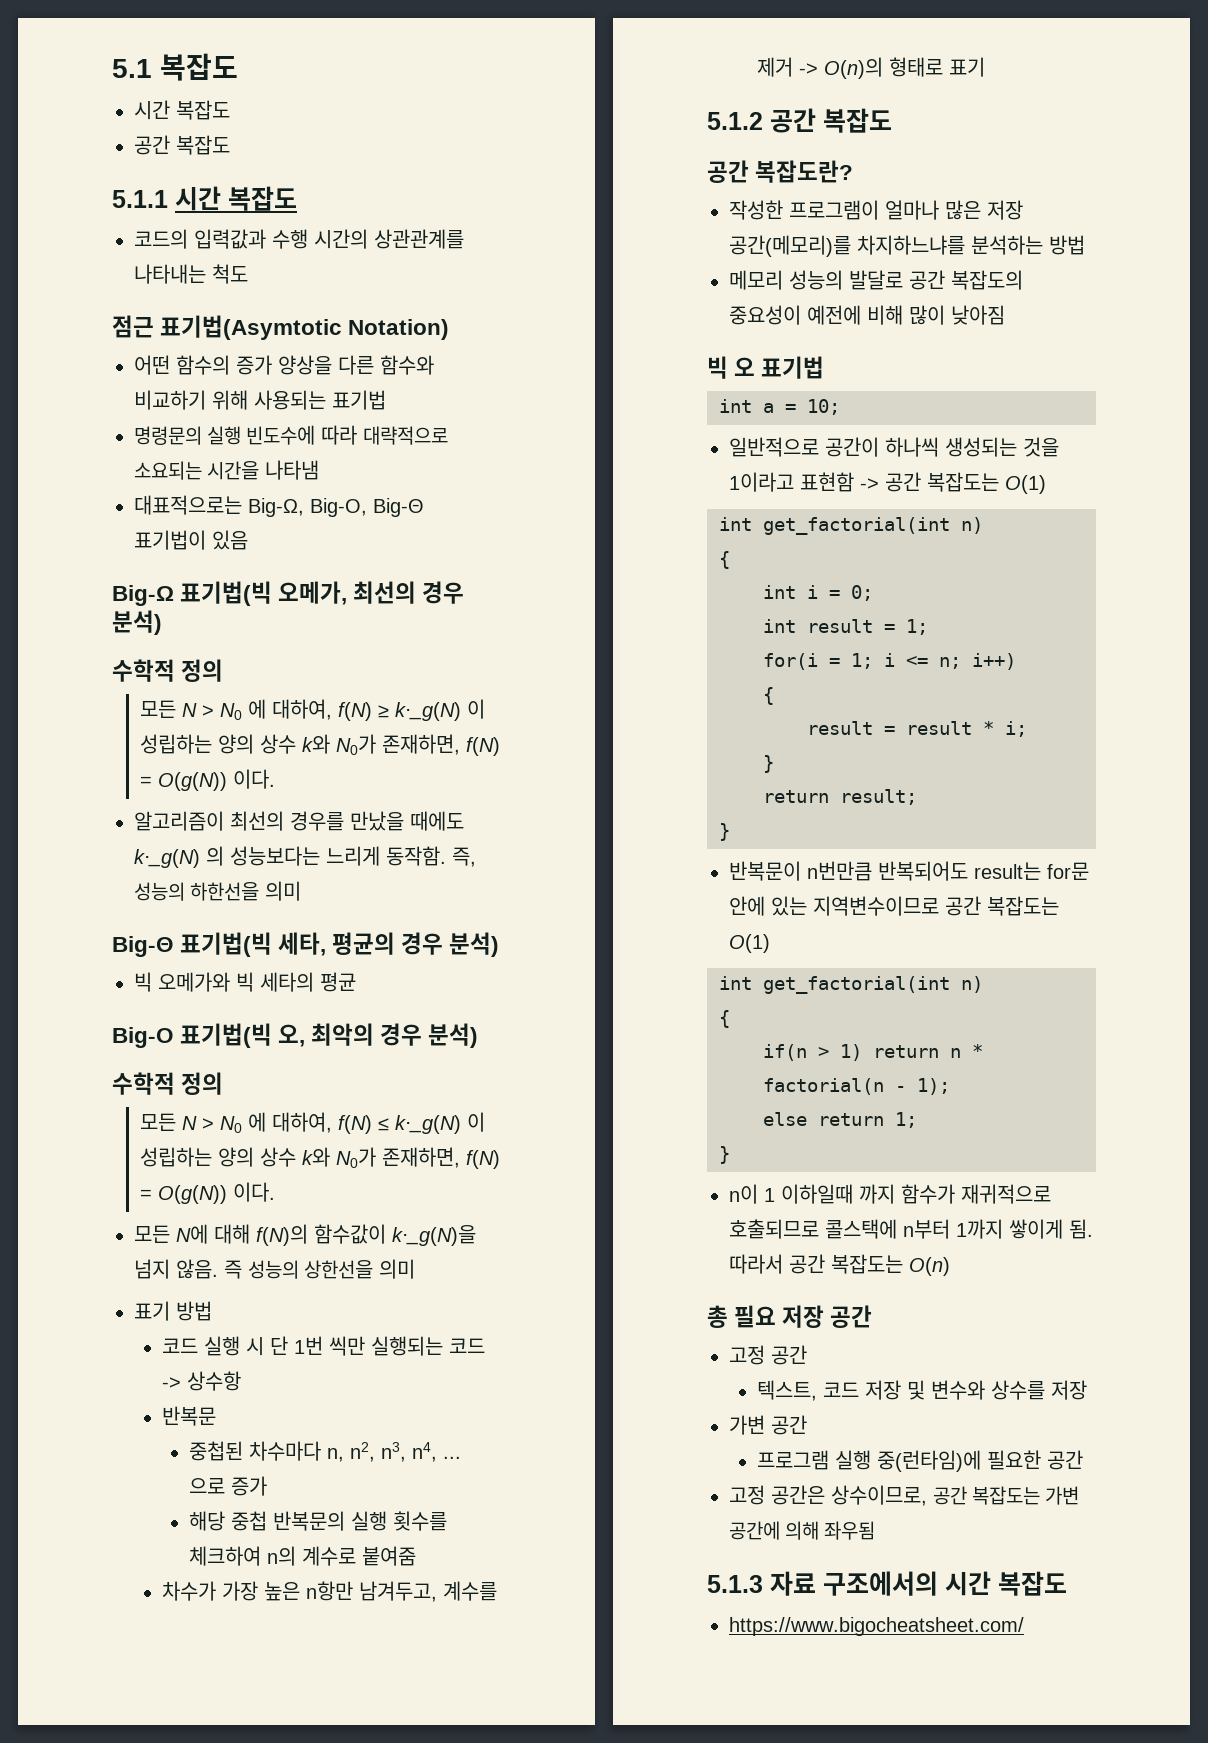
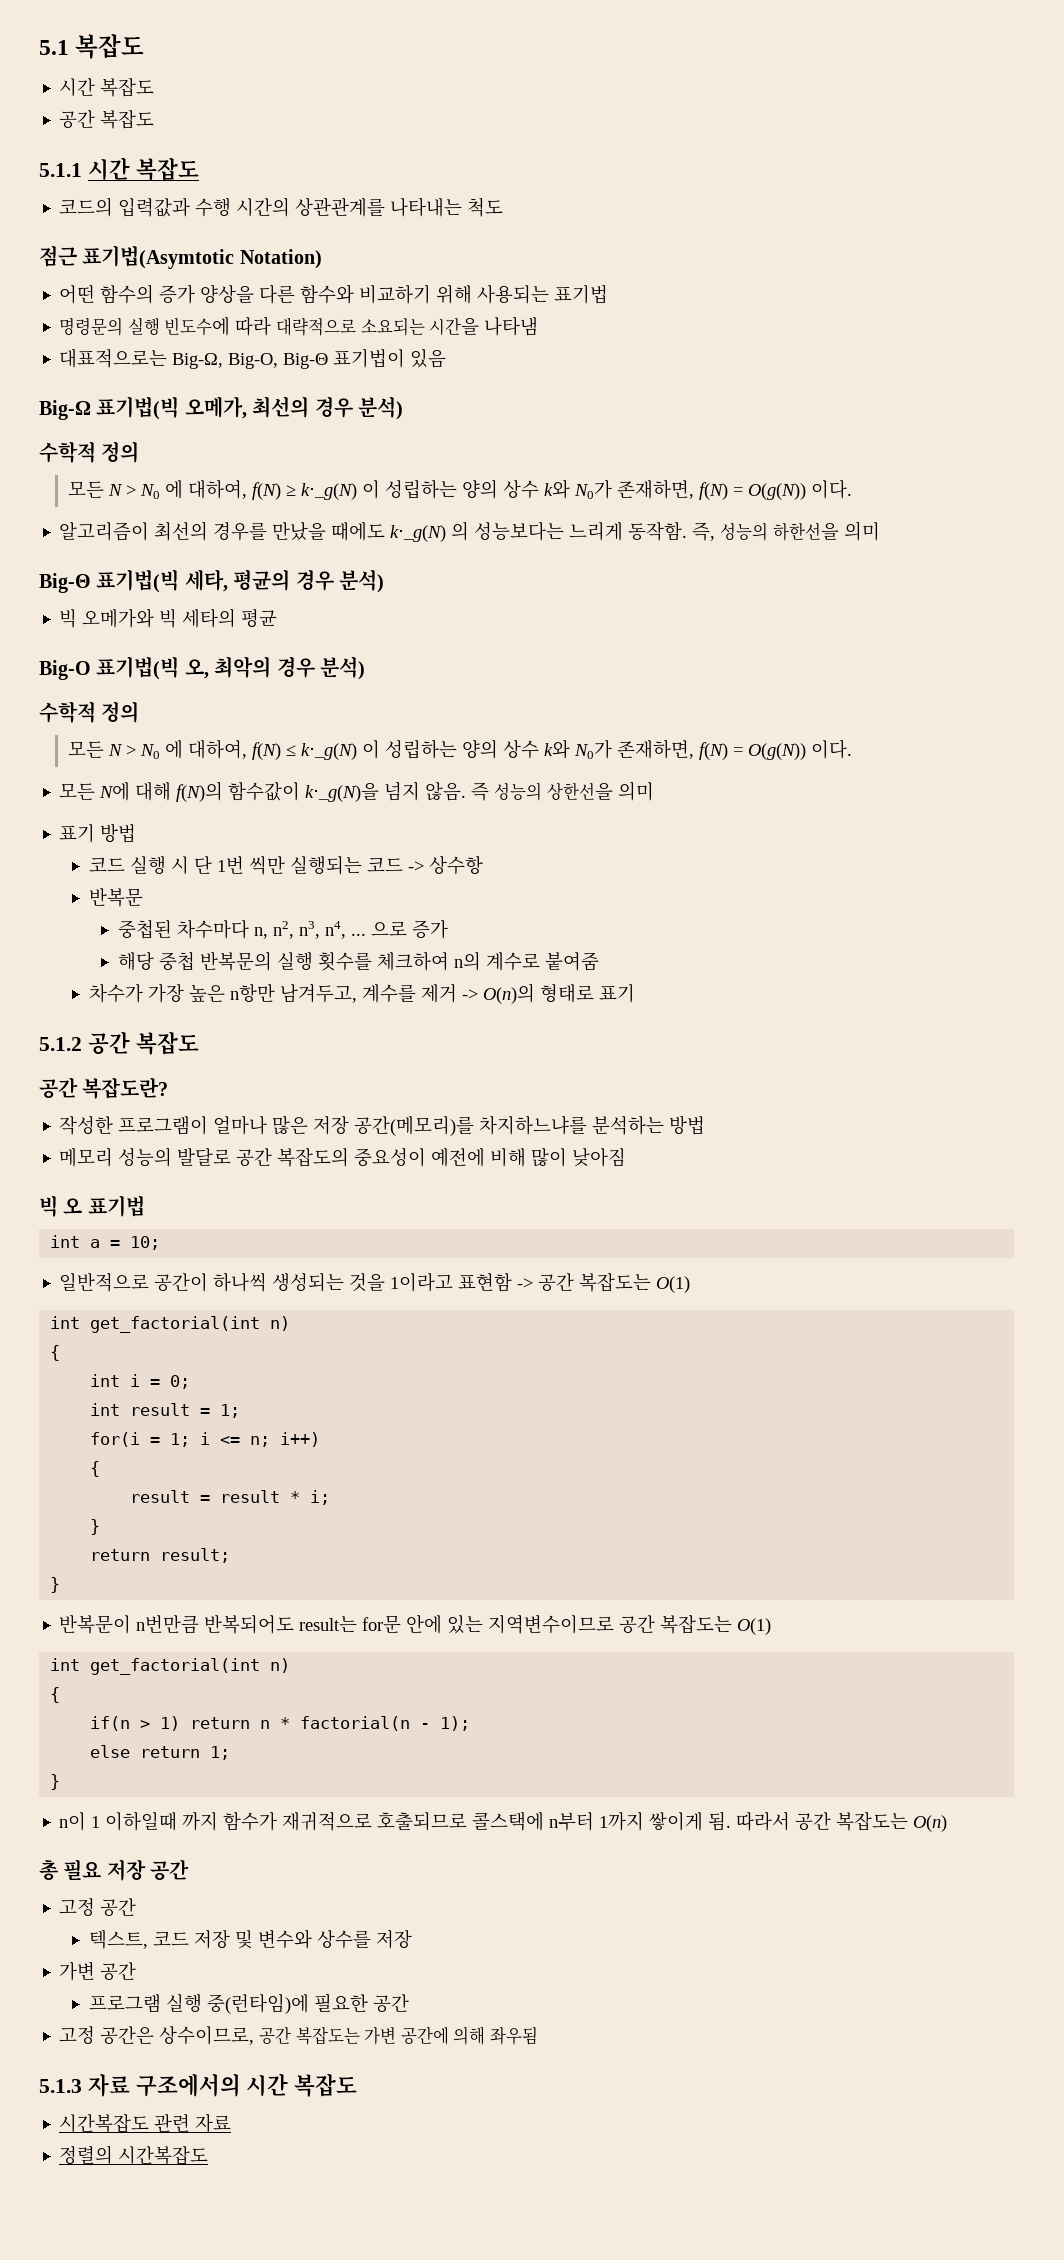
- https://www.bigocheatsheet.com/
+ 시간복잡도 관련 자료
+ 정렬의 시간복잡도

